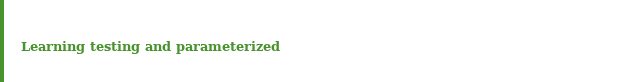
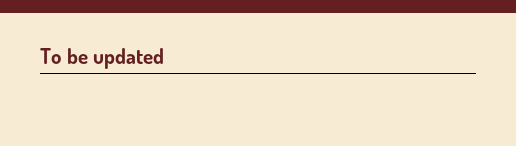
- Learning testing and parameterized
+ To be updated

